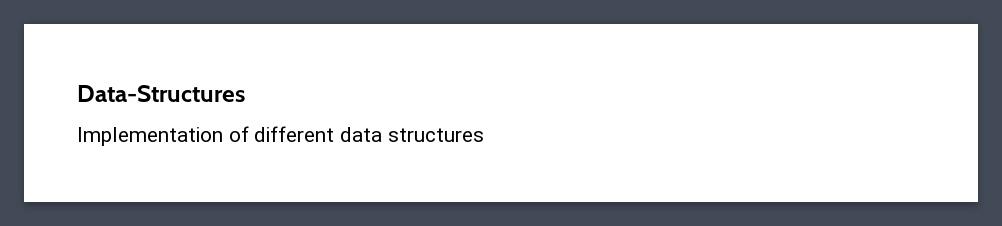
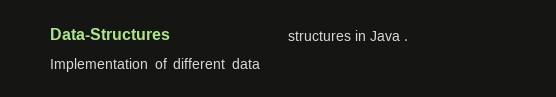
- Implementation of different data structures
+ Implementation of different data structures in Java .

